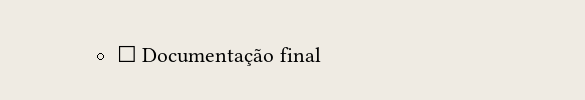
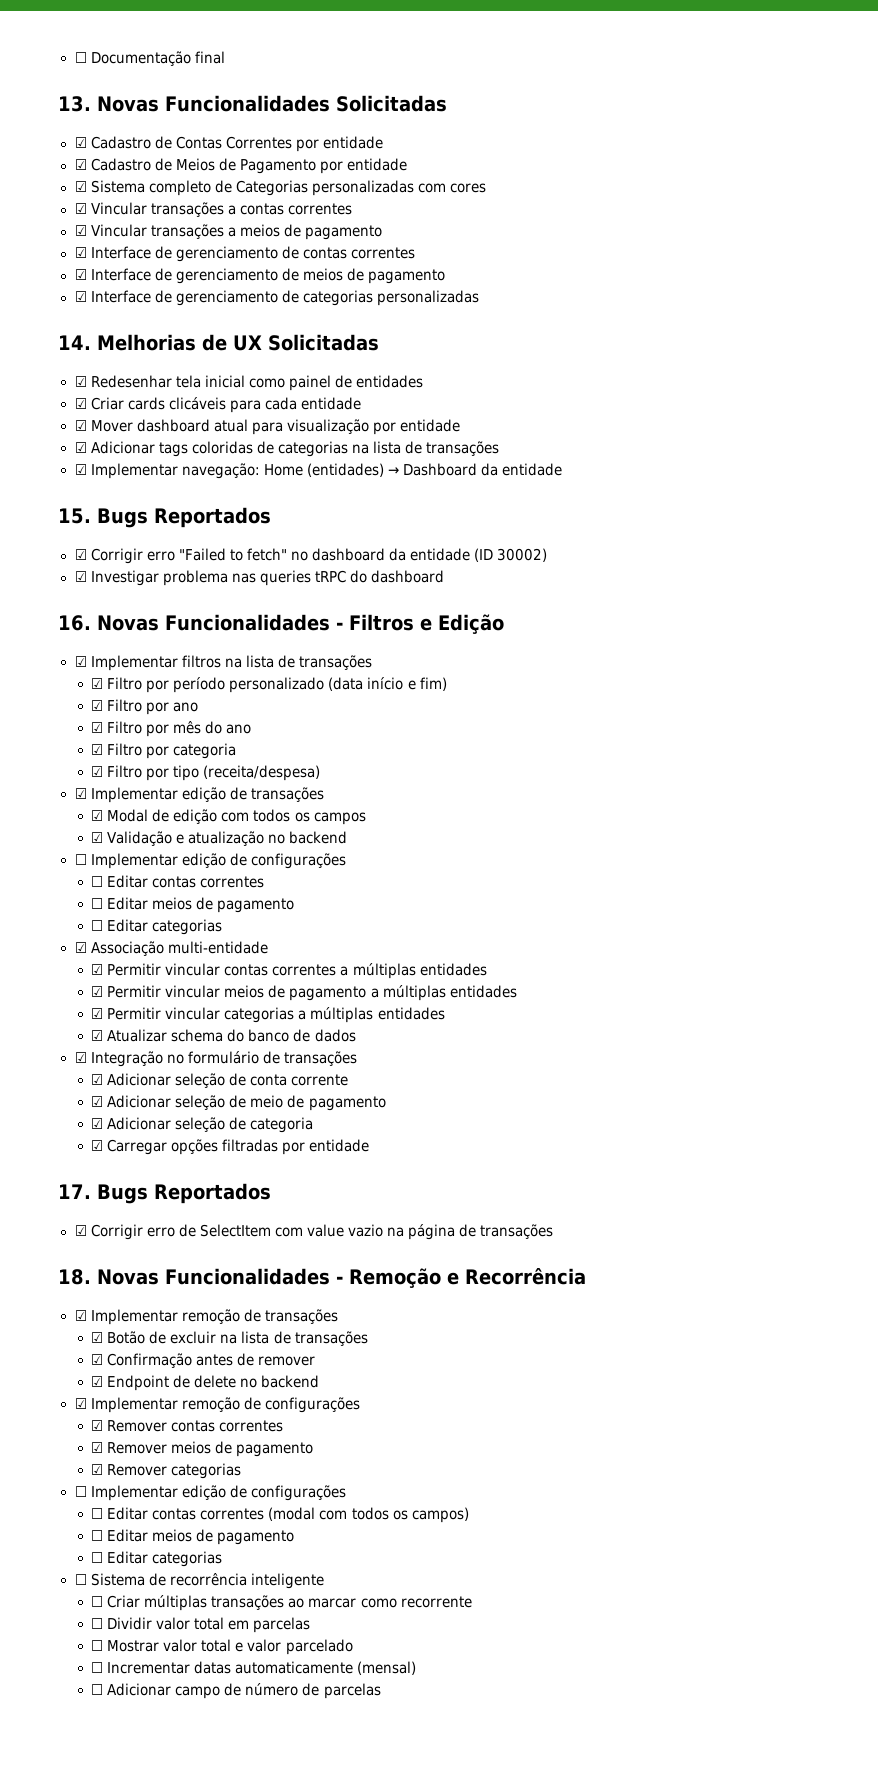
+ 13. Novas Funcionalidades Solicitadas
+ ☑ Cadastro de Contas Correntes por entidade
+ ☑ Cadastro de Meios de Pagamento por entidade
+ ☑ Sistema completo de Categorias personalizadas com cores
+ ☑ Vincular transações a contas correntes
+ ☑ Vincular transações a meios de pagamento
+ ☑ Interface de gerenciamento de contas correntes
+ ☑ Interface de gerenciamento de meios de pagamento
+ ☑ Interface de gerenciamento de categorias personalizadas
+ 14. Melhorias de UX Solicitadas
+ ☑ Redesenhar tela inicial como painel de entidades
+ ☑ Criar cards clicáveis para cada entidade
+ ☑ Mover dashboard atual para visualização por entidade
+ ☑ Adicionar tags coloridas de categorias na lista de transações
+ ☑ Implementar navegação: Home (entidades) → Dashboard da entidade
+ 15. Bugs Reportados
+ ☑ Corrigir erro "Failed to fetch" no dashboard da entidade (ID 30002)
+ ☑ Investigar problema nas queries tRPC do dashboard
+ 16. Novas Funcionalidades - Filtros e Edição
+ ☑ Implementar filtros na lista de transações
+ ☑ Filtro por período personalizado (data início e fim)
+ ☑ Filtro por ano
+ ☑ Filtro por mês do ano
+ ☑ Filtro por categoria
+ ☑ Filtro por tipo (receita/despesa)
+ ☑ Implementar edição de transações
+ ☑ Modal de edição com todos os campos
+ ☑ Validação e atualização no backend
+ ☐ Implementar edição de configurações
+ ☐ Editar contas correntes
+ ☐ Editar meios de pagamento
+ ☐ Editar categorias
+ ☑ Associação multi-entidade
+ ☑ Permitir vincular contas correntes a múltiplas entidades
+ ☑ Permitir vincular meios de pagamento a múltiplas entidades
+ ☑ Permitir vincular categorias a múltiplas entidades
+ ☑ Atualizar schema do banco de dados
+ ☑ Integração no formulário de transações
+ ☑ Adicionar seleção de conta corrente
+ ☑ Adicionar seleção de meio de pagamento
+ ☑ Adicionar seleção de categoria
+ ☑ Carregar opções filtradas por entidade
+ 17. Bugs Reportados
+ ☑ Corrigir erro de SelectItem com value vazio na página de transações
+ 18. Novas Funcionalidades - Remoção e Recorrência
+ ☑ Implementar remoção de transações
+ ☑ Botão de excluir na lista de transações
+ ☑ Confirmação antes de remover
+ ☑ Endpoint de delete no backend
+ ☑ Implementar remoção de configurações
+ ☑ Remover contas correntes
+ ☑ Remover meios de pagamento
+ ☑ Remover categorias
+ ☐ Implementar edição de configurações
+ ☐ Editar contas correntes (modal com todos os campos)
+ ☐ Editar meios de pagamento
+ ☐ Editar categorias
+ ☐ Sistema de recorrência inteligente
+ ☐ Criar múltiplas transações ao marcar como recorrente
+ ☐ Dividir valor total em parcelas
+ ☐ Mostrar valor total e valor parcelado
+ ☐ Incrementar datas automaticamente (mensal)
+ ☐ Adicionar campo de número de parcelas

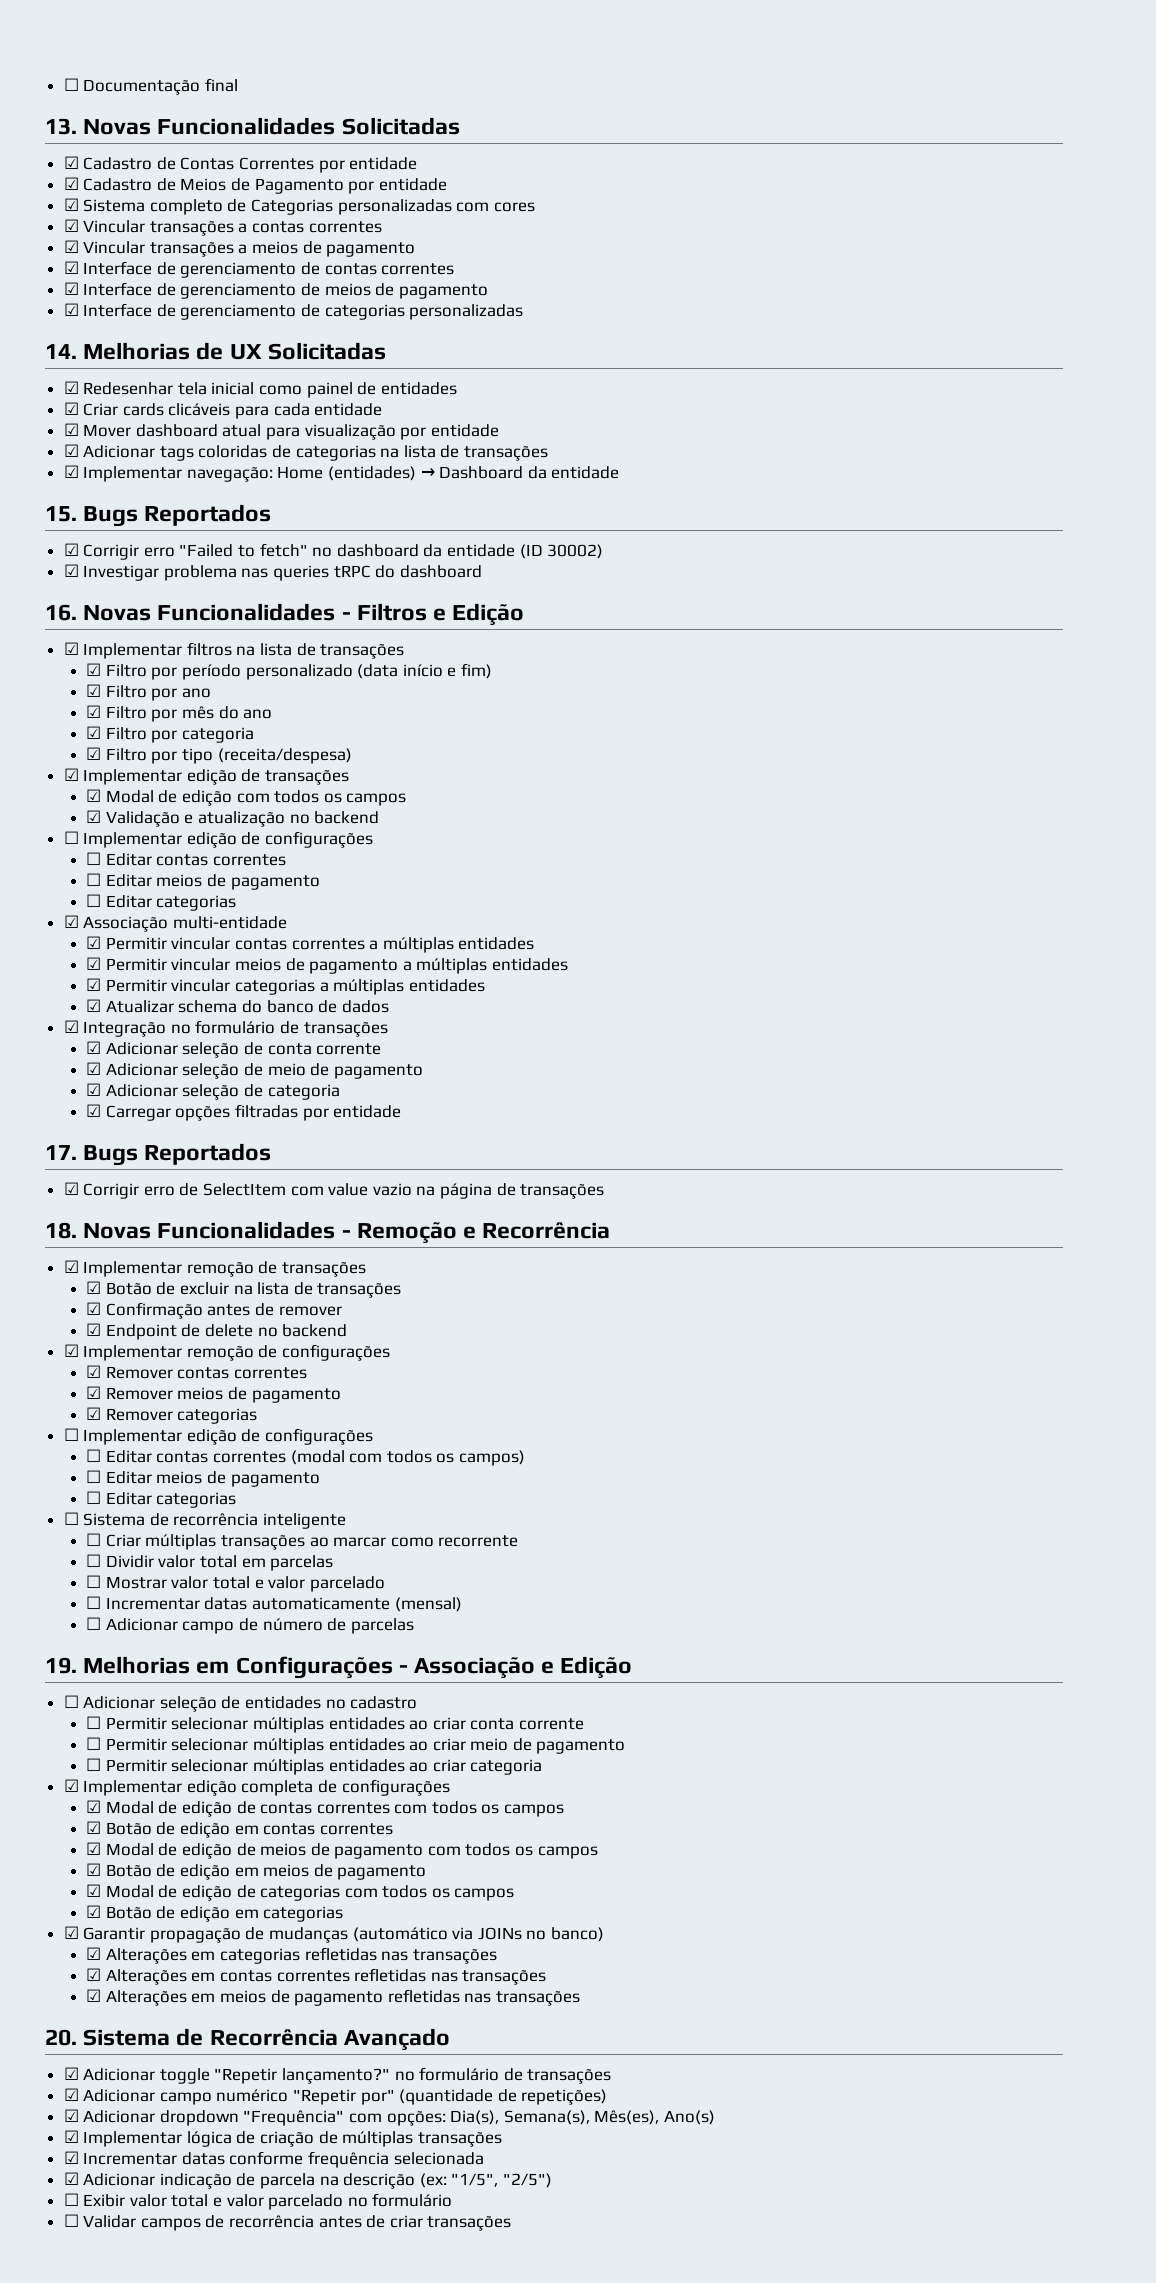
+ 19. Melhorias em Configurações - Associação e Edição
+ ☐ Adicionar seleção de entidades no cadastro
+ ☐ Permitir selecionar múltiplas entidades ao criar conta corrente
+ ☐ Permitir selecionar múltiplas entidades ao criar meio de pagamento
+ ☐ Permitir selecionar múltiplas entidades ao criar categoria
+ ☑ Implementar edição completa de configurações
+ ☑ Modal de edição de contas correntes com todos os campos
+ ☑ Botão de edição em contas correntes
+ ☑ Modal de edição de meios de pagamento com todos os campos
+ ☑ Botão de edição em meios de pagamento
+ ☑ Modal de edição de categorias com todos os campos
+ ☑ Botão de edição em categorias
+ ☑ Garantir propagação de mudanças (automático via JOINs no banco)
+ ☑ Alterações em categorias refletidas nas transações
+ ☑ Alterações em contas correntes refletidas nas transações
+ ☑ Alterações em meios de pagamento refletidas nas transações
+ 20. Sistema de Recorrência Avançado
+ ☑ Adicionar toggle "Repetir lançamento?" no formulário de transações
+ ☑ Adicionar campo numérico "Repetir por" (quantidade de repetições)
+ ☑ Adicionar dropdown "Frequência" com opções: Dia(s), Semana(s), Mês(es), Ano(s)
+ ☑ Implementar lógica de criação de múltiplas transações
+ ☑ Incrementar datas conforme frequência selecionada
+ ☑ Adicionar indicação de parcela na descrição (ex: "1/5", "2/5")
+ ☐ Exibir valor total e valor parcelado no formulário
+ ☐ Validar campos de recorrência antes de criar transações

